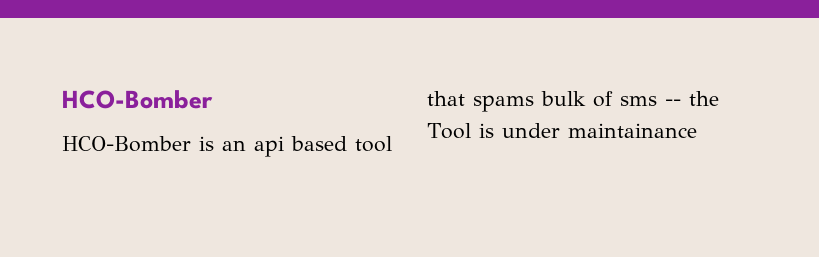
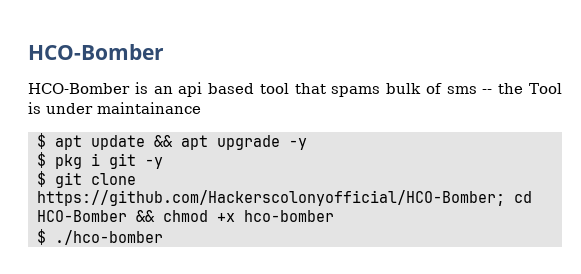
+ $ apt update && apt upgrade -y
+ $ pkg i git -y
+ $ git clone https://github.com/Hackerscolonyofficial/HCO-Bomber; cd HCO-Bomber && chmod +x hco-bomber
+ $ ./hco-bomber

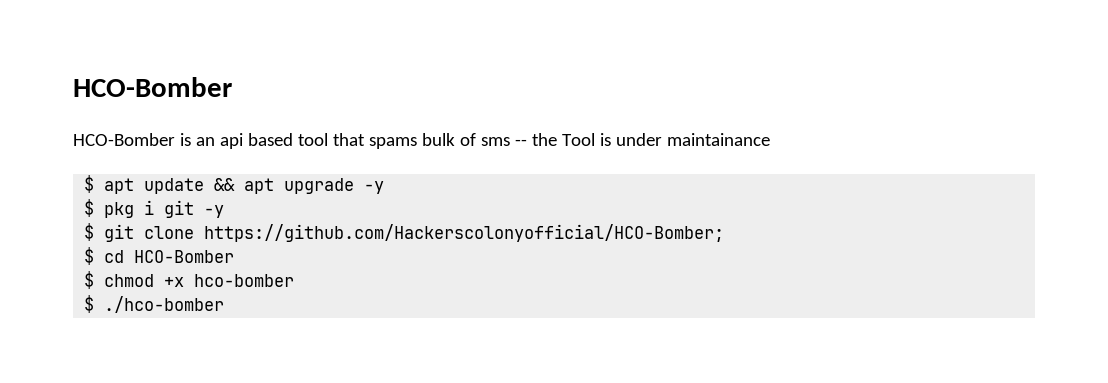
- $ git clone https://github.com/Hackerscolonyofficial/HCO-Bomber; cd HCO-Bomber && chmod +x hco-bomber
+ $ git clone https://github.com/Hackerscolonyofficial/HCO-Bomber;
+ $ cd HCO-Bomber
+ $ chmod +x hco-bomber

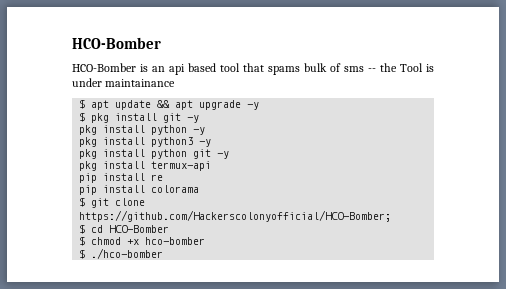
- $ pkg i git -y
+ $ pkg install git -y
+ pkg install python -y
+ pkg install python3 -y
+ pkg install python git -y
+ pkg install termux-api
+ pip install re
+ pip install colorama

